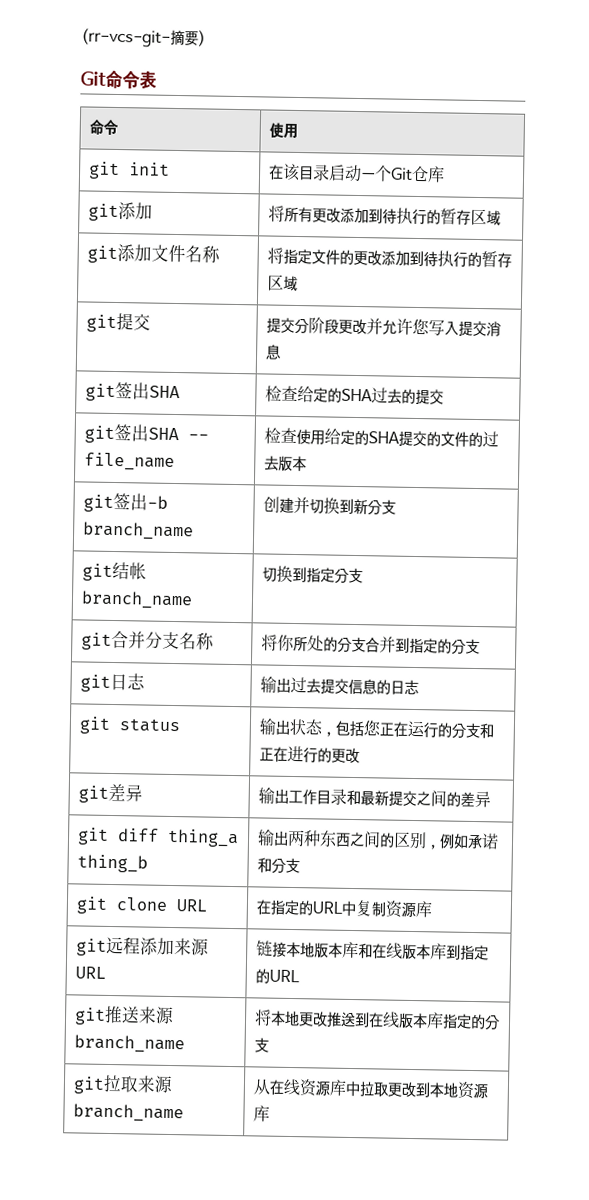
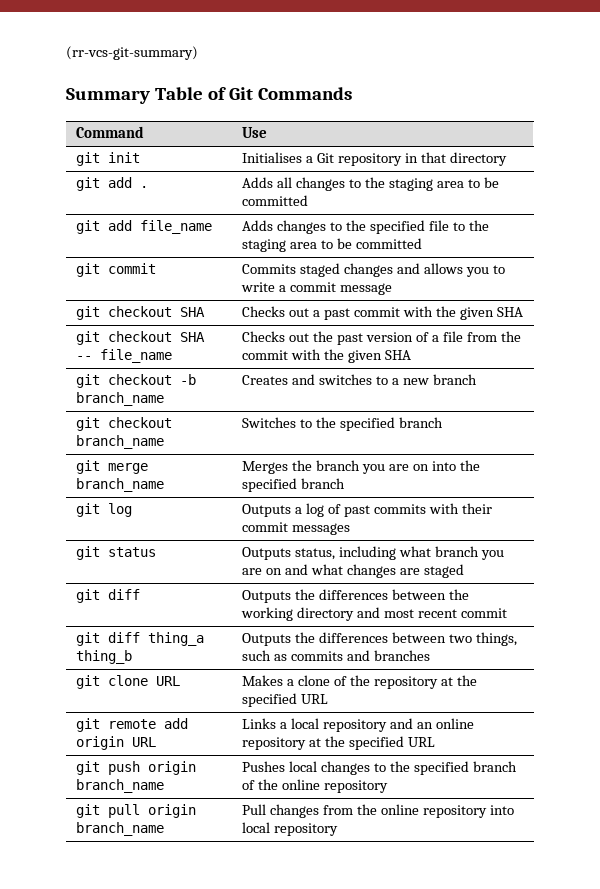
- (rr-vcs-git-摘要)
- Git命令表
- 命令 | 使用
- git init | 在该目录启动一个Git仓库
- git添加 | 将所有更改添加到待执行的暂存区域
- git添加文件名称 | 将指定文件的更改添加到待执行的暂存区域
- git提交 | 提交分阶段更改并允许您写入提交消息
- git签出SHA | 检查给定的SHA过去的提交
- git签出SHA -- file_name | 检查使用给定的SHA提交的文件的过去版本
- git签出-b branch_name | 创建并切换到新分支
- git结帐branch_name | 切换到指定分支
- git合并分支名称 | 将你所处的分支合并到指定的分支
- git日志 | 输出过去提交信息的日志
- git status | 输出状态，包括您正在运行的分支和正在进行的更改
- git差异 | 输出工作目录和最新提交之间的差异
- git diff thing_a thing_b | 输出两种东西之间的区别，例如承诺和分支
- git clone URL | 在指定的URL中复制资源库
- git远程添加来源URL | 链接本地版本库和在线版本库到指定的URL
- git推送来源branch_name | 将本地更改推送到在线版本库指定的分支
- git拉取来源branch_name | 从在线资源库中拉取更改到本地资源库
+ (rr-vcs-git-summary)
+ Summary Table of Git Commands
+ Command | Use
+ git init | Initialises a Git repository in that directory
+ git add . | Adds all changes to the staging area to be committed
+ git add file_name | Adds changes to the specified file to the staging area to be committed
+ git commit | Commits staged changes and allows you to write a commit message
+ git checkout SHA | Checks out a past commit with the given SHA
+ git checkout SHA -- file_name | Checks out the past version of a file from the commit with the given SHA
+ git checkout -b branch_name | Creates and switches to a new branch
+ git checkout branch_name | Switches to the specified branch
+ git merge branch_name | Merges the branch you are on into the specified branch
+ git log | Outputs a log of past commits with their commit messages
+ git status | Outputs status, including what branch you are on and what changes are staged
+ git diff | Outputs the differences between the working directory and most recent commit
+ git diff thing_a thing_b | Outputs the differences between two things, such as commits and branches
+ git clone URL | Makes a clone of the repository at the specified URL
+ git remote add origin URL | Links a local repository and an online repository at the specified URL
+ git push origin branch_name | Pushes local changes to the specified branch of the online repository
+ git pull origin branch_name | Pull changes from the online repository into local repository

